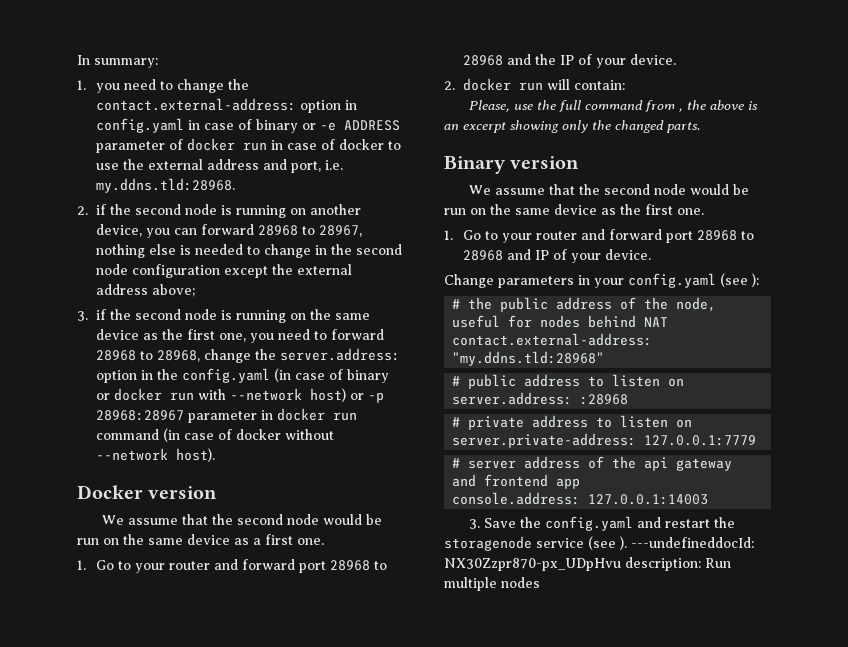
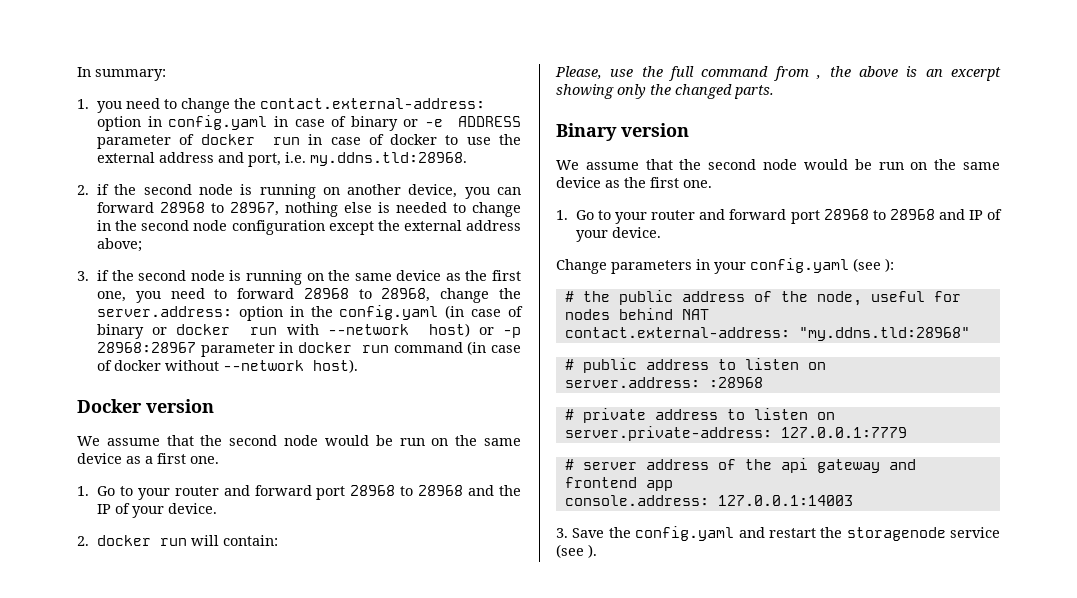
- ---undefineddocId: NX30Zzpr870-px_UDpHvu description: Run multiple nodes

